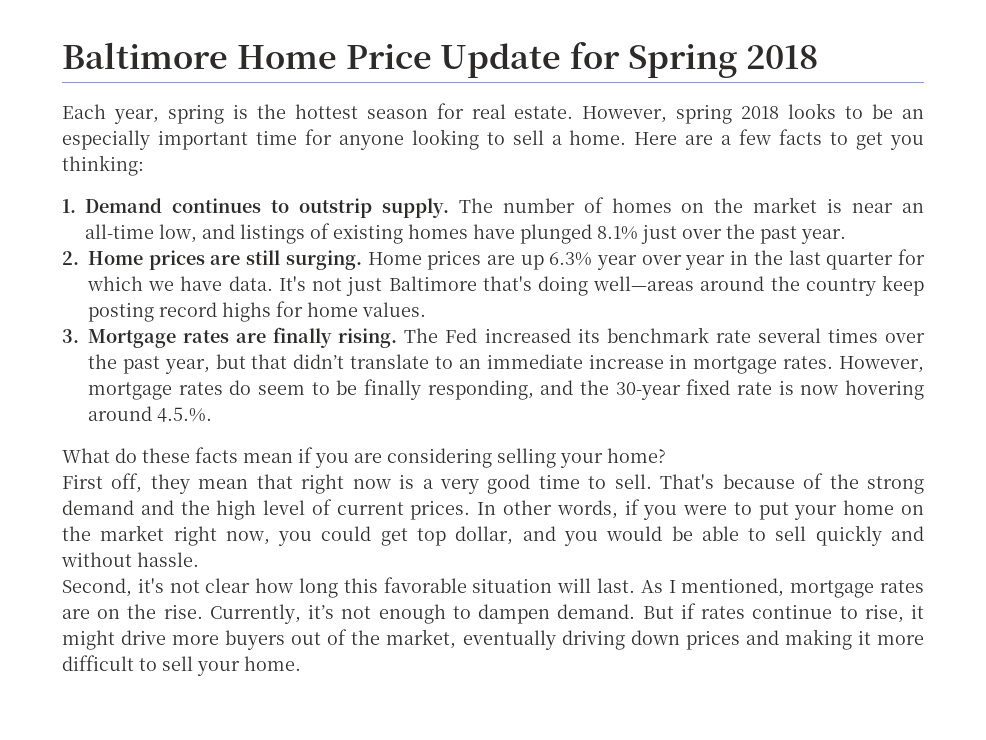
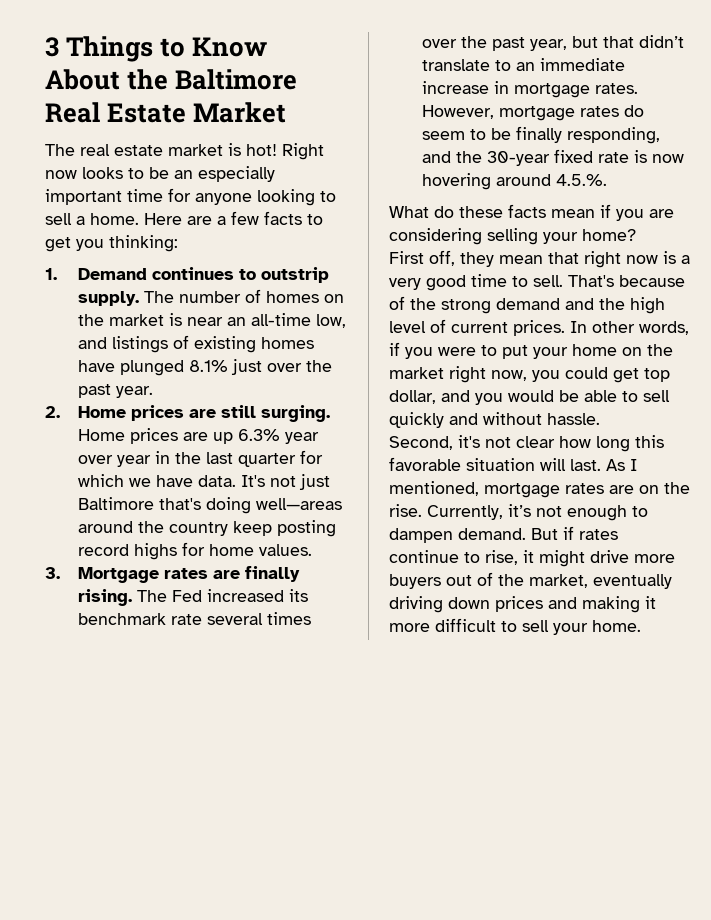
- Baltimore Home Price Update for Spring 2018
- Each year, spring is the hottest season for real estate. However, spring 2018 looks to be an especially important time for anyone looking to sell a home.
+ 3 Things to Know About the Baltimore Real Estate Market
+ The real estate market is hot! Right now looks to be an especially important time for anyone looking to sell a home.

